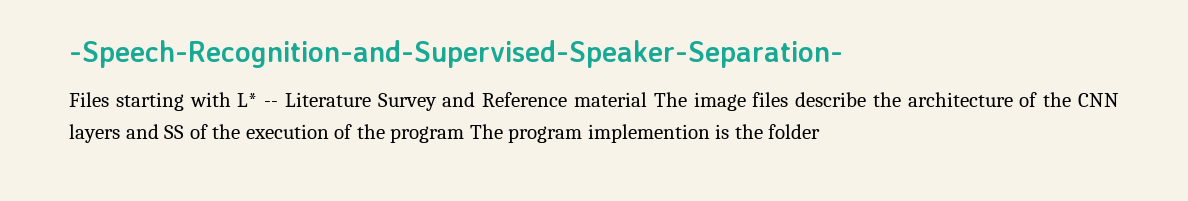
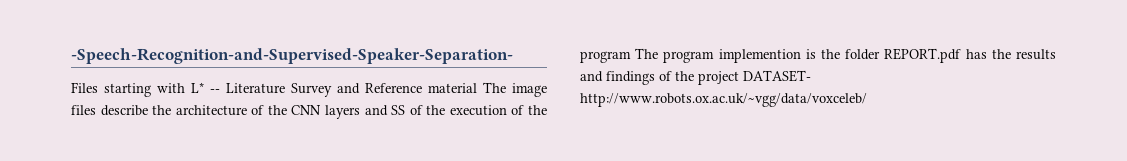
- Files starting with L* -- Literature Survey and Reference material The image files describe the architecture of the CNN layers and SS of the execution of the program The program implemention is the folder
+ Files starting with L* -- Literature Survey and Reference material The image files describe the architecture of the CNN layers and SS of the execution of the program The program implemention is the folder REPORT.pdf has the results and findings of the project DATASET- http://www.robots.ox.ac.uk/~vgg/data/voxceleb/

